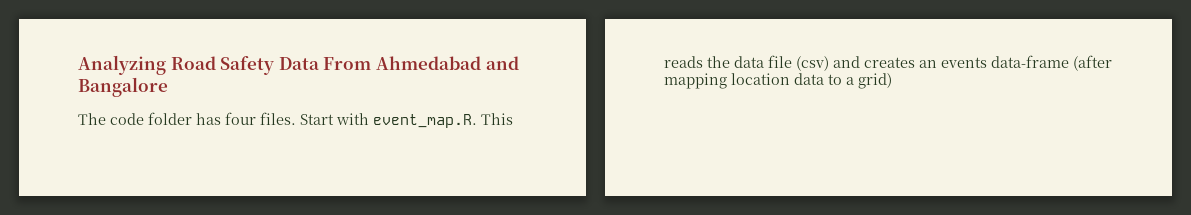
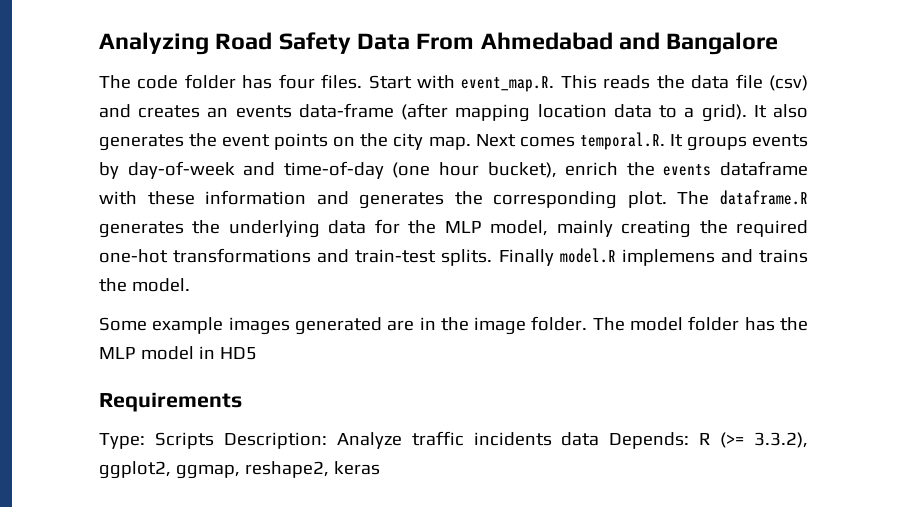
- Start with event_map.R. This reads the data file (csv) and creates an events data-frame (after mapping location data to a grid)
+ Start with event_map.R. This reads the data file (csv) and creates an events data-frame (after mapping location data to a grid). It also generates the event points on the city map. Next comes temporal.R. It groups events by day-of-week and time-of-day (one hour bucket), enrich the events dataframe with these information and generates the corresponding plot. The dataframe.R generates the underlying data for the MLP model, mainly creating the required one-hot transformations and train-test splits. Finally model.R implemens and trains the model.
+ Some example images generated are in the image folder. The model folder has the MLP model in HD5
+ Requirements
+ Type: Scripts Description: Analyze traffic incidents data Depends: R (>= 3.3.2), ggplot2, ggmap, reshape2, keras

